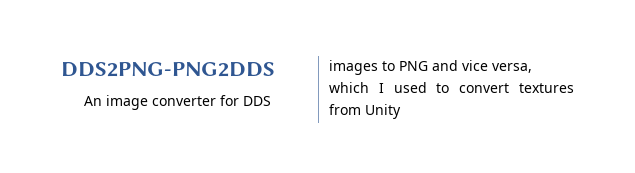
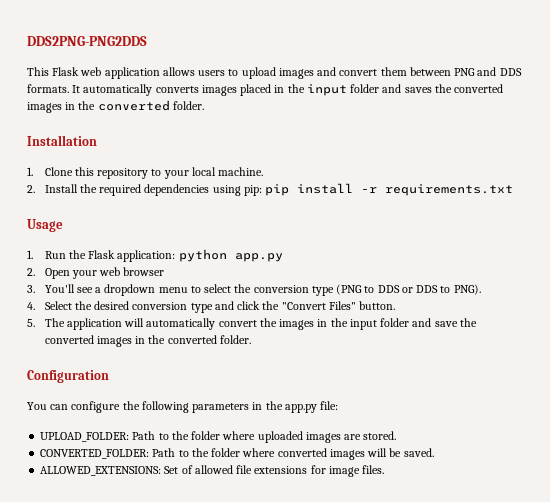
- An image converter for DDS images to PNG and vice versa, which I used to convert textures from Unity
+ This Flask web application allows users to upload images and convert them between PNG and DDS formats. It automatically converts images placed in the input folder and saves the converted images in the converted folder.
+ Installation
+ 1. Clone this repository to your local machine.
+ 2. Install the required dependencies using pip: pip install -r requirements.txt
+ Usage
+ 1. Run the Flask application: python app.py
+ 2. Open your web browser
+ 3. You'll see a dropdown menu to select the conversion type (PNG to DDS or DDS to PNG).
+ 4. Select the desired conversion type and click the "Convert Files" button.
+ 5. The application will automatically convert the images in the input folder and save the converted images in the converted folder.
+ Configuration
+ You can configure the following parameters in the app.py file:
+ UPLOAD_FOLDER: Path to the folder where uploaded images are stored.
+ CONVERTED_FOLDER: Path to the folder where converted images will be saved.
+ ALLOWED_EXTENSIONS: Set of allowed file extensions for image files.

